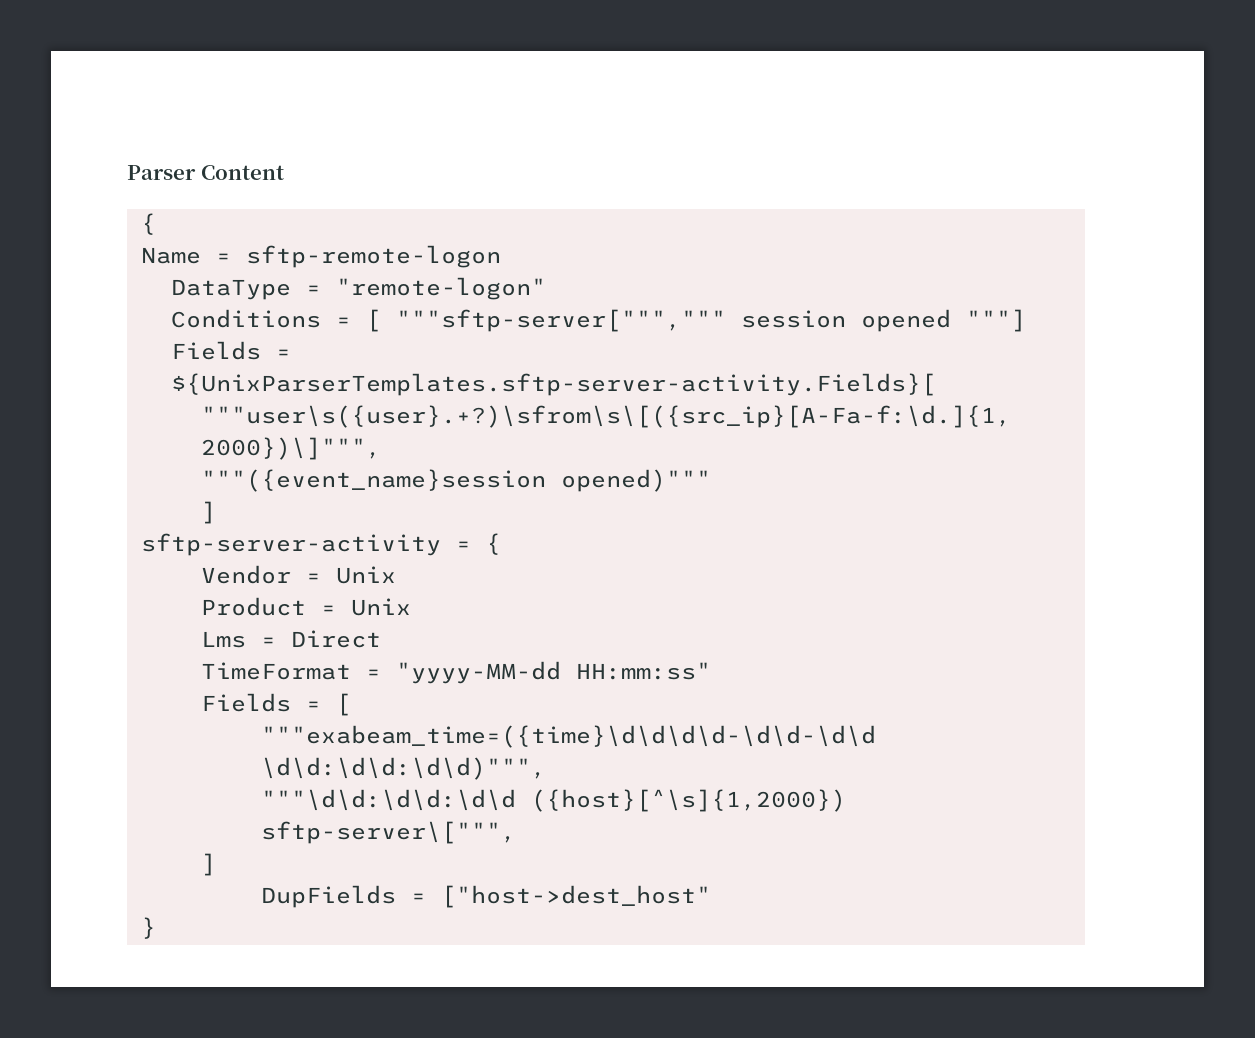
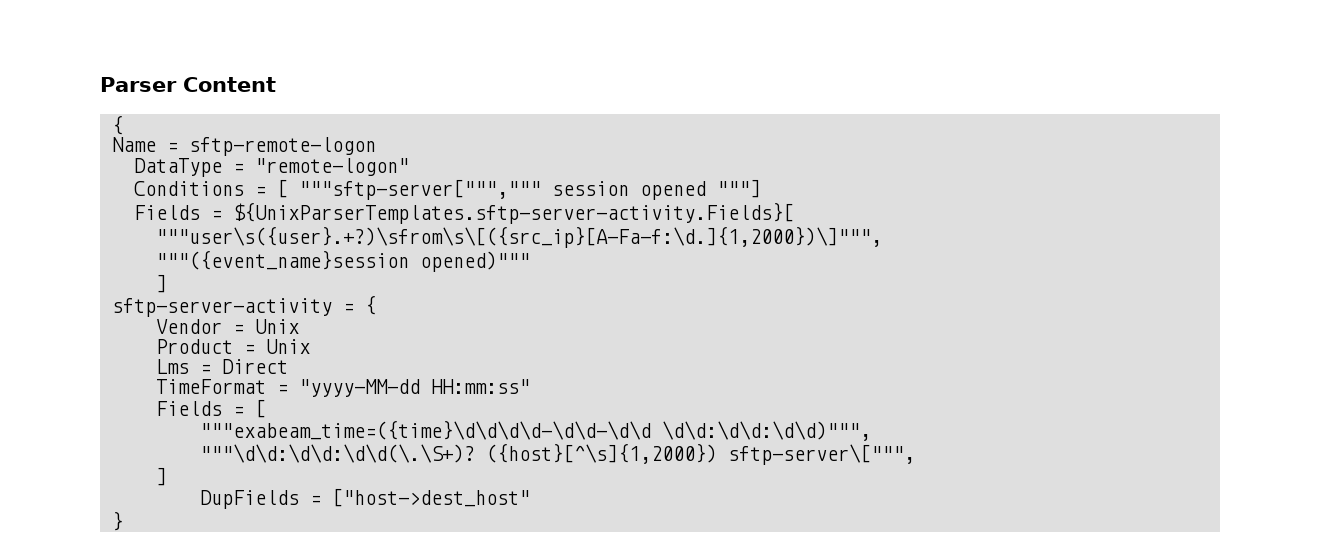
- """\d\d:\d\d:\d\d ({host}[^\s]{1,2000}) sftp-server\[""",
+ """\d\d:\d\d:\d\d(\.\S+)? ({host}[^\s]{1,2000}) sftp-server\[""",

